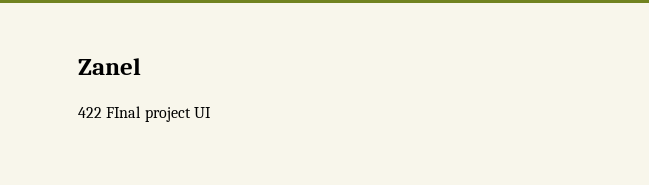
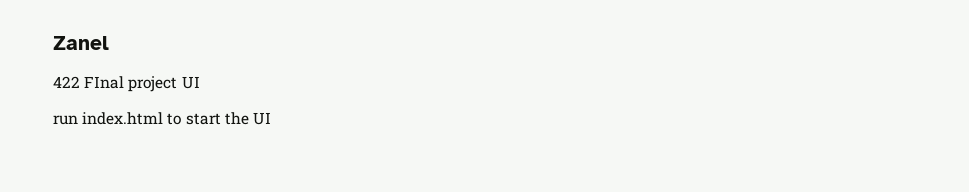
+ run index.html to start the UI

